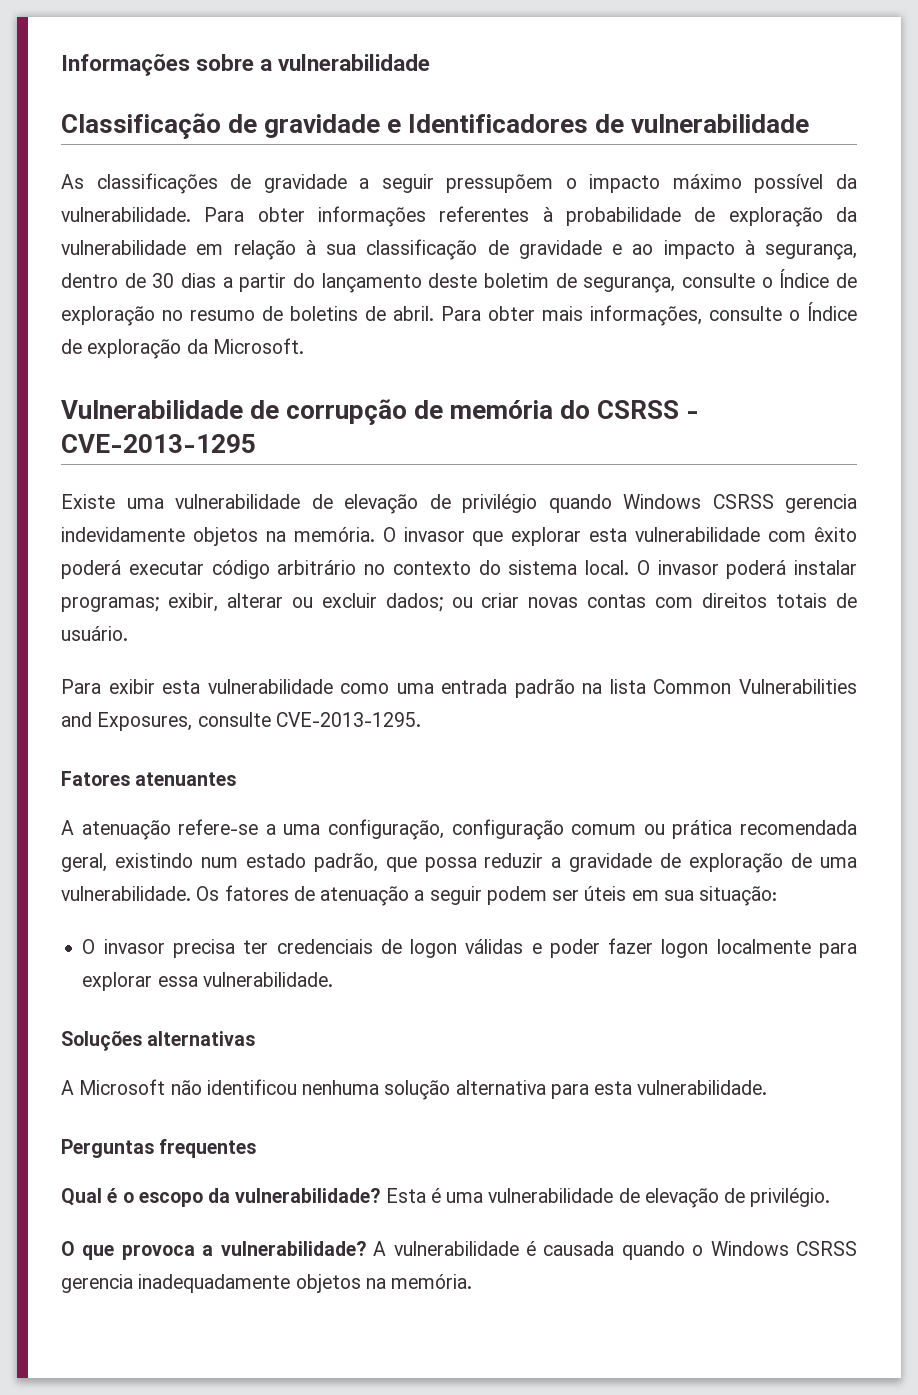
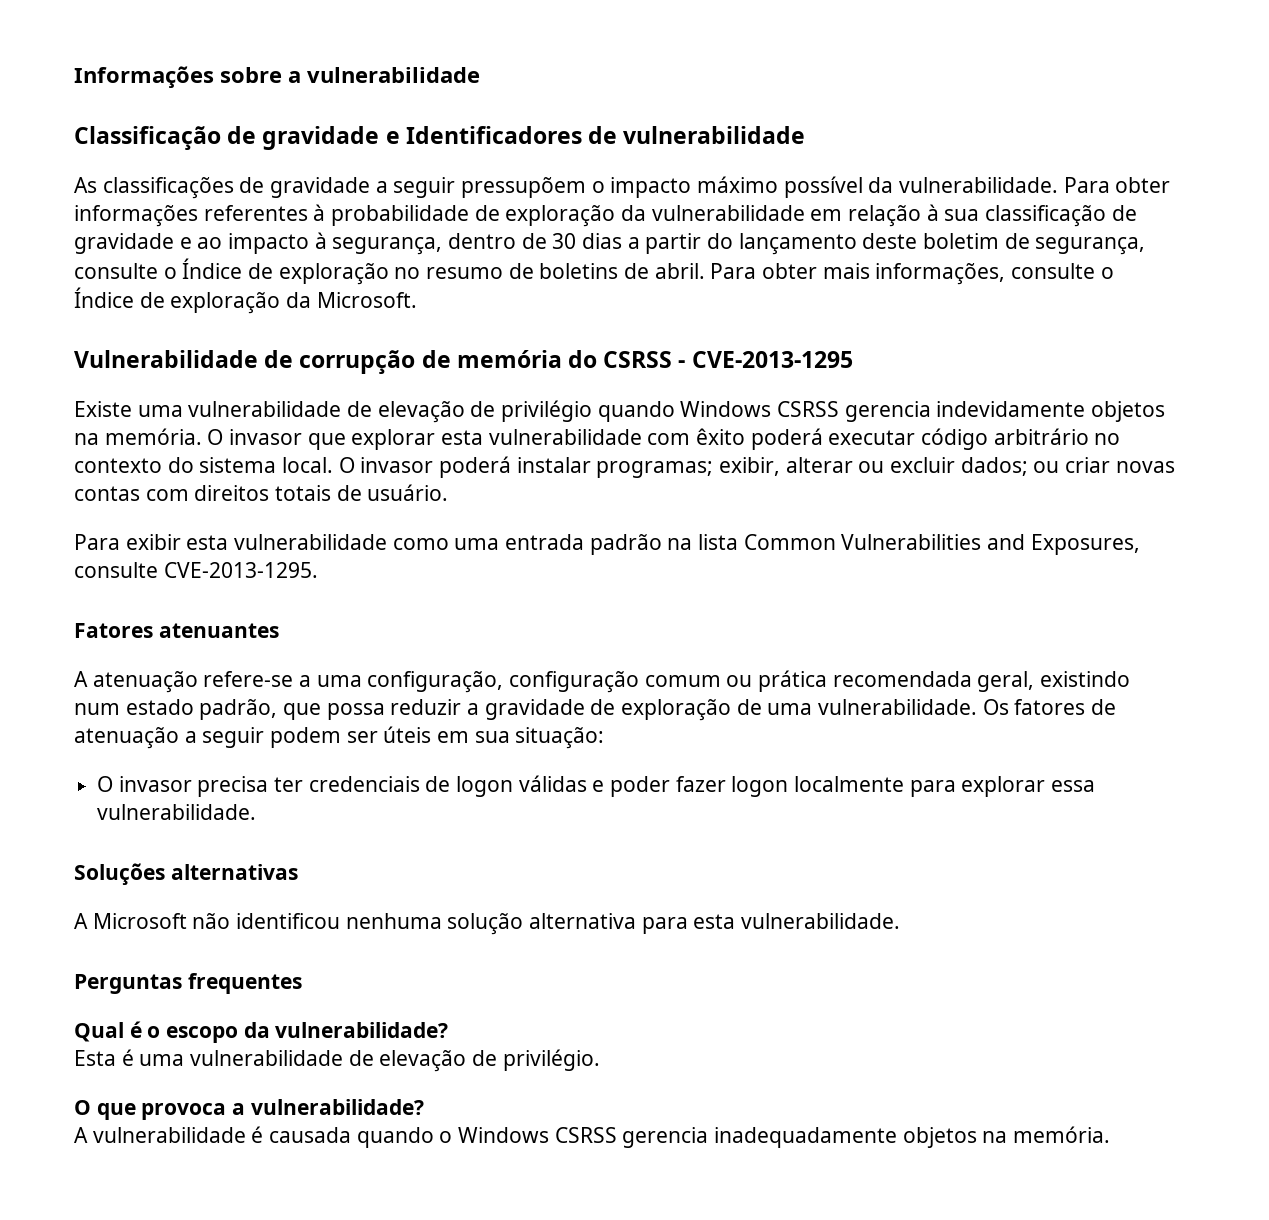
- Qual é o escopo da vulnerabilidade? Esta é uma vulnerabilidade de elevação de privilégio.
+ Qual é o escopo da vulnerabilidade?
+ Esta é uma vulnerabilidade de elevação de privilégio.
- O que provoca a vulnerabilidade? A vulnerabilidade é causada quando o Windows CSRSS gerencia inadequadamente objetos na memória.
+ O que provoca a vulnerabilidade?
+ A vulnerabilidade é causada quando o Windows CSRSS gerencia inadequadamente objetos na memória.

